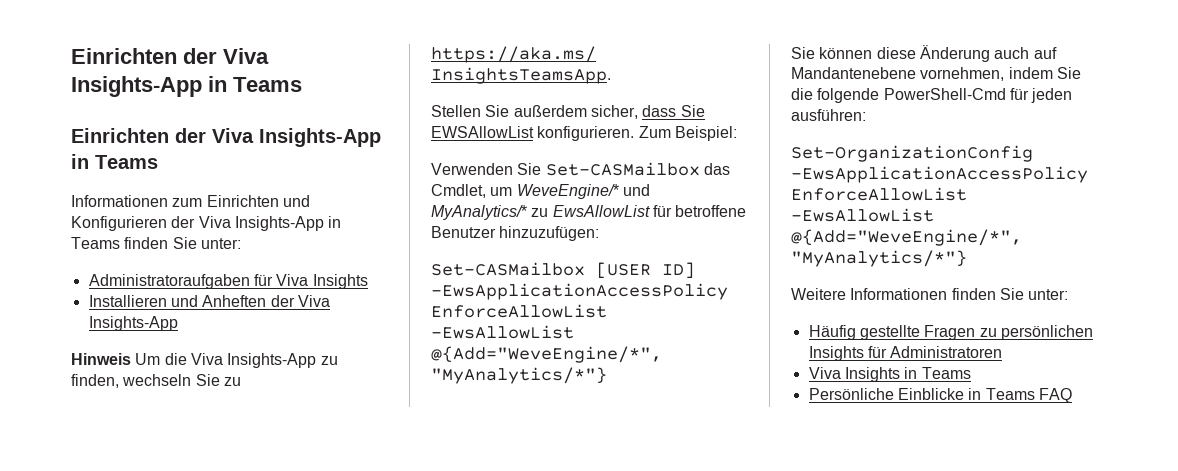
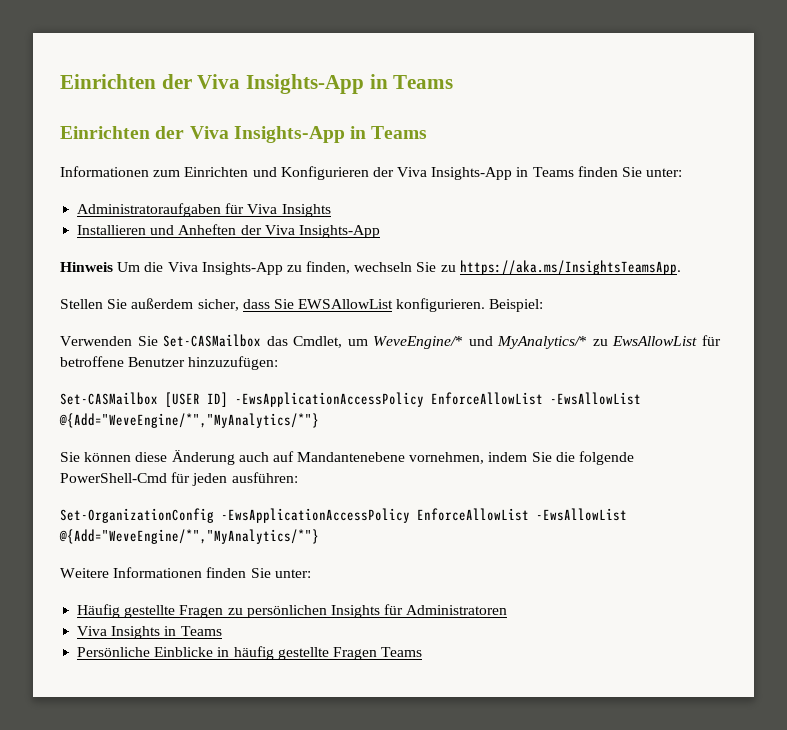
- Zum Beispiel:
+ Beispiel:
- Persönliche Einblicke in Teams FAQ
+ Persönliche Einblicke in häufig gestellte Fragen Teams

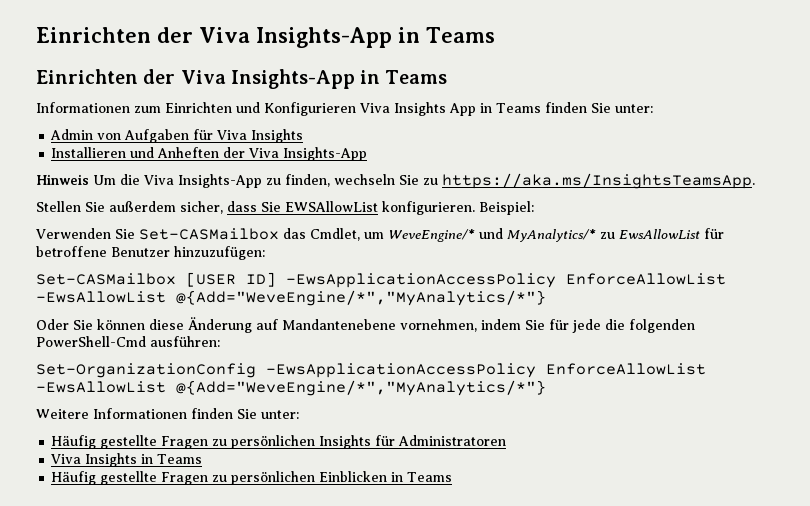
- Informationen zum Einrichten und Konfigurieren der Viva Insights-App in Teams finden Sie unter:
+ Informationen zum Einrichten und Konfigurieren Viva Insights App in Teams finden Sie unter:
- Administratoraufgaben für Viva Insights
+ Admin von Aufgaben für Viva Insights
- Sie können diese Änderung auch auf Mandantenebene vornehmen, indem Sie die folgende PowerShell-Cmd für jeden ausführen:
+ Oder Sie können diese Änderung auf Mandantenebene vornehmen, indem Sie für jede die folgenden PowerShell-Cmd ausführen:
- Persönliche Einblicke in häufig gestellte Fragen Teams
+ Häufig gestellte Fragen zu persönlichen Einblicken in Teams

